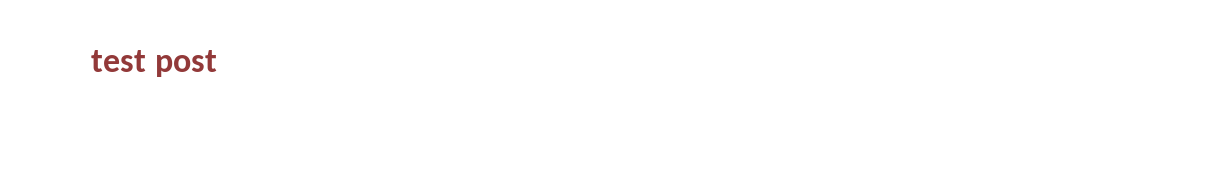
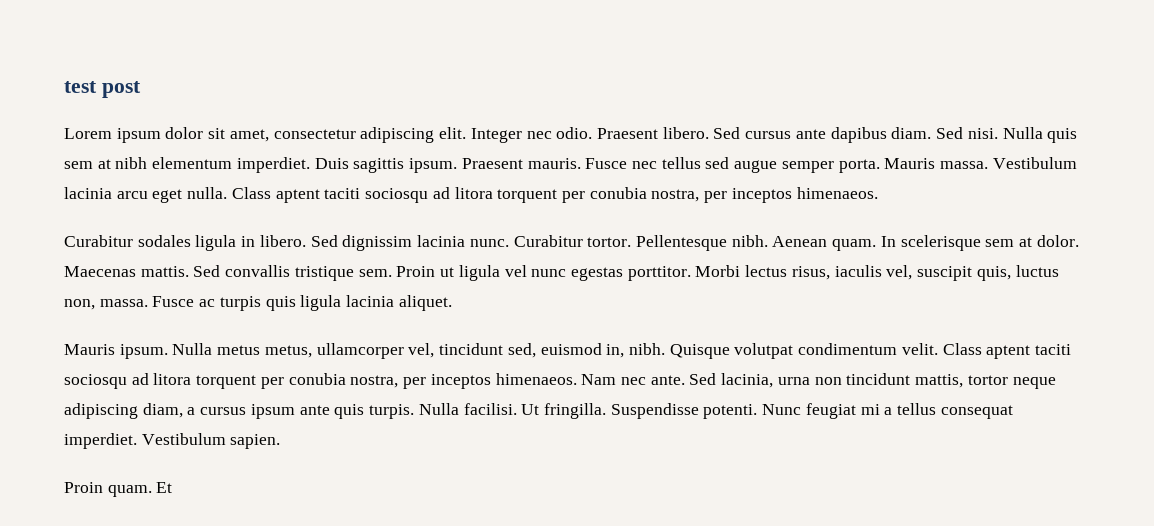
+ Lorem ipsum dolor sit amet, consectetur adipiscing elit. Integer nec odio. Praesent libero. Sed cursus ante dapibus diam. Sed nisi. Nulla quis sem at nibh elementum imperdiet. Duis sagittis ipsum. Praesent mauris. Fusce nec tellus sed augue semper porta. Mauris massa. Vestibulum lacinia arcu eget nulla. Class aptent taciti sociosqu ad litora torquent per conubia nostra, per inceptos himenaeos.
+ Curabitur sodales ligula in libero. Sed dignissim lacinia nunc. Curabitur tortor. Pellentesque nibh. Aenean quam. In scelerisque sem at dolor. Maecenas mattis. Sed convallis tristique sem. Proin ut ligula vel nunc egestas porttitor. Morbi lectus risus, iaculis vel, suscipit quis, luctus non, massa. Fusce ac turpis quis ligula lacinia aliquet.
+ Mauris ipsum. Nulla metus metus, ullamcorper vel, tincidunt sed, euismod in, nibh. Quisque volutpat condimentum velit. Class aptent taciti sociosqu ad litora torquent per conubia nostra, per inceptos himenaeos. Nam nec ante. Sed lacinia, urna non tincidunt mattis, tortor neque adipiscing diam, a cursus ipsum ante quis turpis. Nulla facilisi. Ut fringilla. Suspendisse potenti. Nunc feugiat mi a tellus consequat imperdiet. Vestibulum sapien.
+ Proin quam. Et

